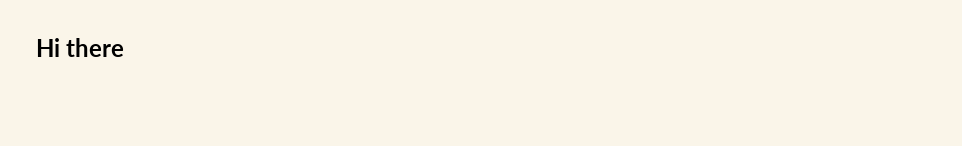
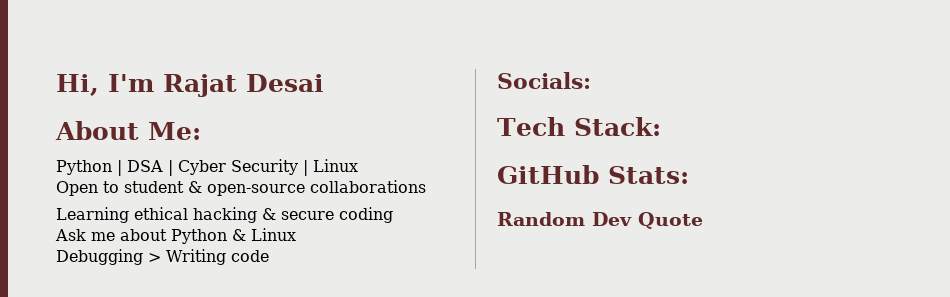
- Hi there
+ Hi, I'm Rajat Desai
+ About Me:
+ Python | DSA | Cyber Security | Linux
+ Open to student & open-source collaborations
+ Learning ethical hacking & secure coding
+ Ask me about Python & Linux
+ Debugging > Writing code
+ Socials:
+ Tech Stack:
+ GitHub Stats:
+ Random Dev Quote

